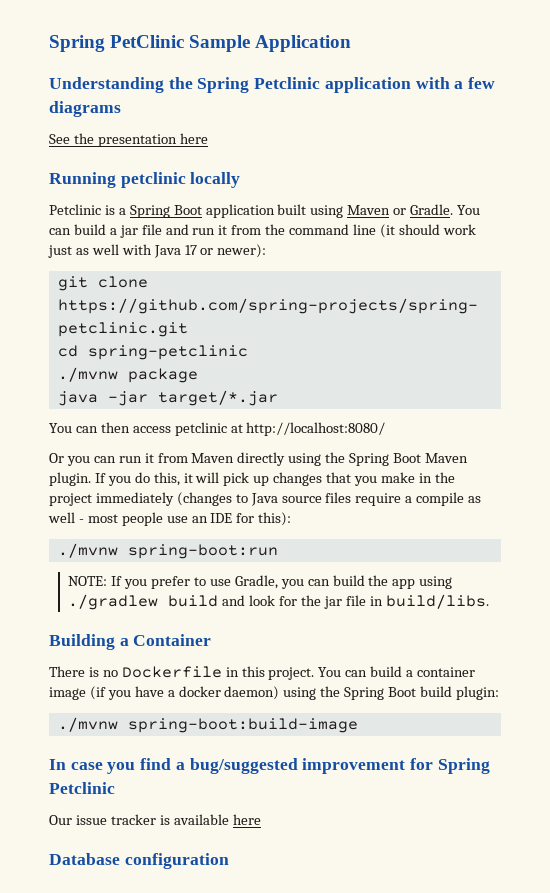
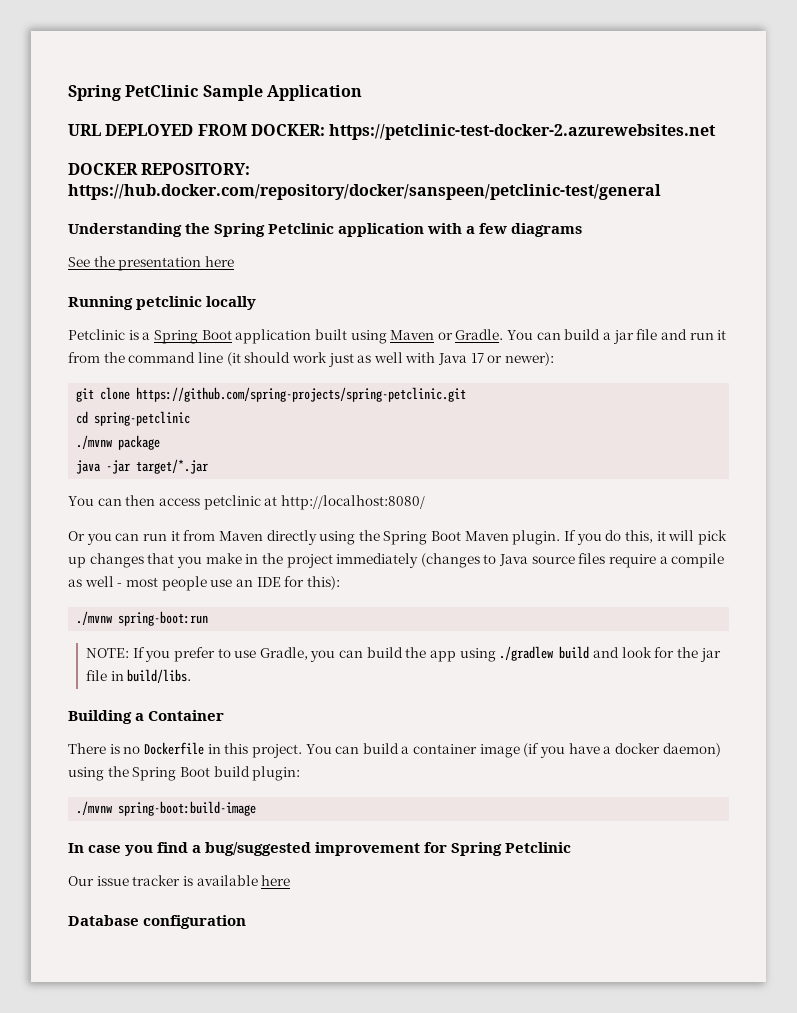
+ URL DEPLOYED FROM DOCKER: https://petclinic-test-docker-2.azurewebsites.net
+ DOCKER REPOSITORY: https://hub.docker.com/repository/docker/sanspeen/petclinic-test/general

